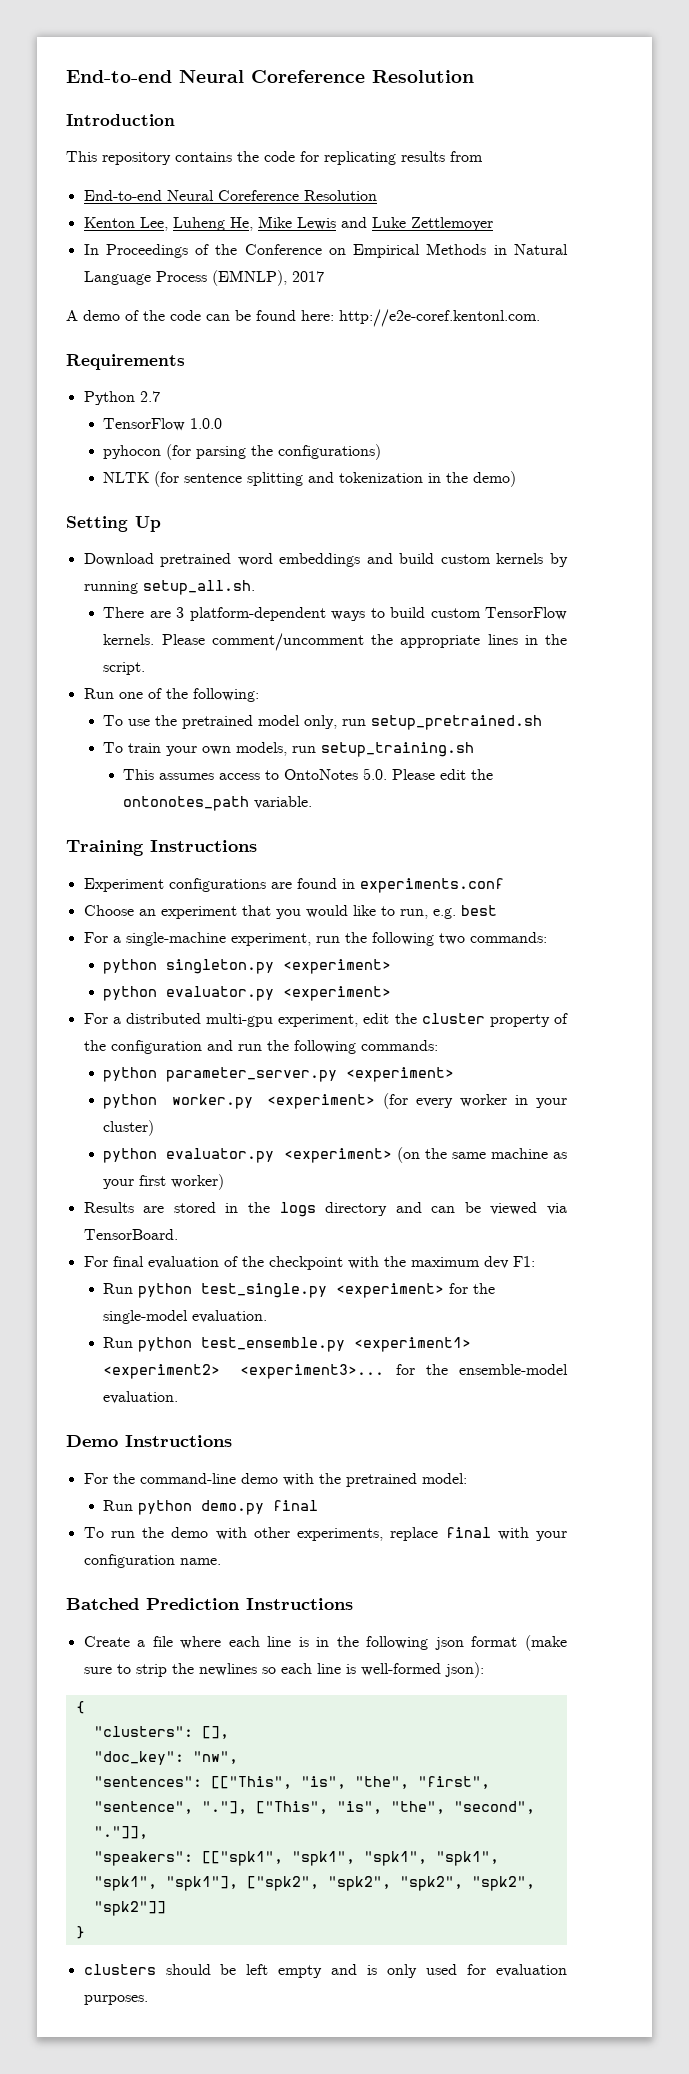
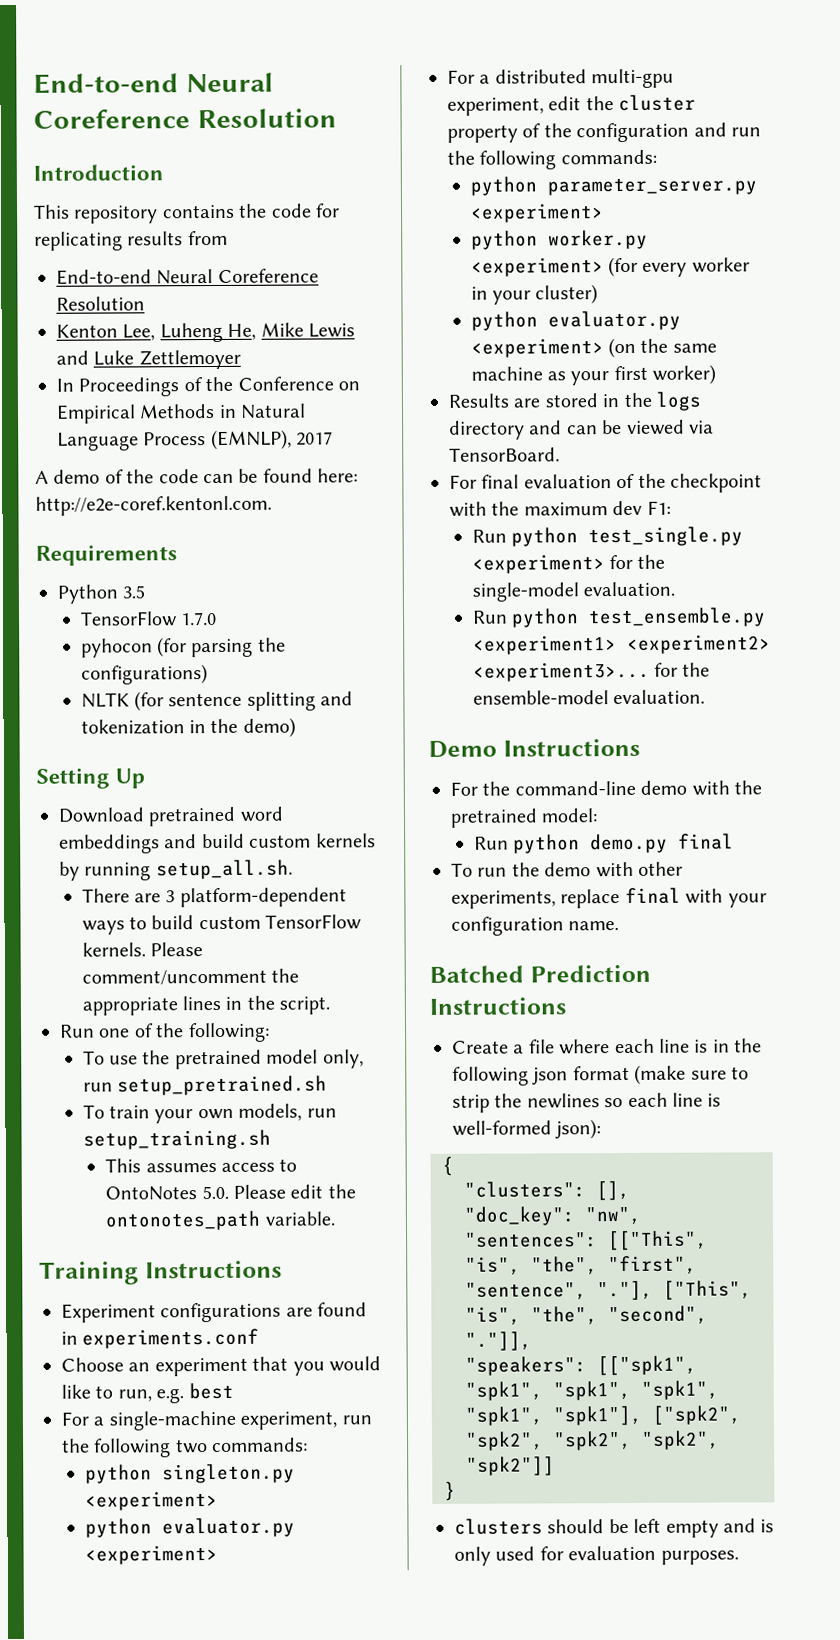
- Python 2.7
- TensorFlow 1.0.0
+ Python 3.5
+ TensorFlow 1.7.0

